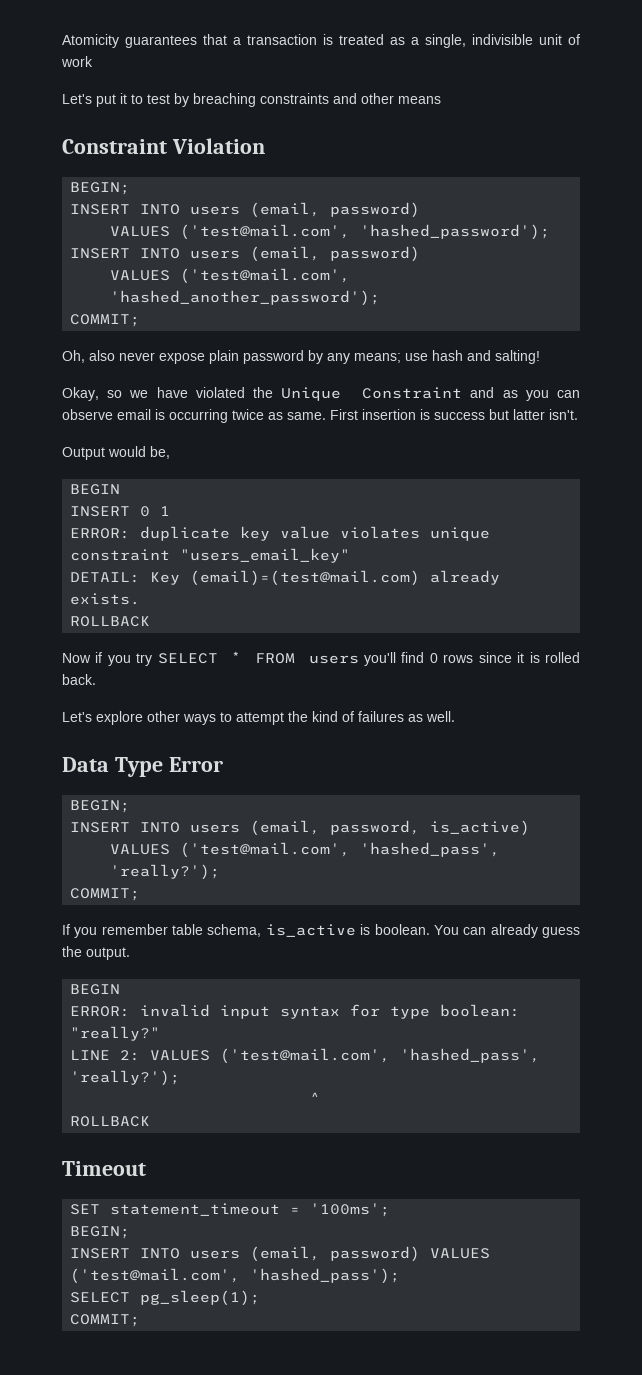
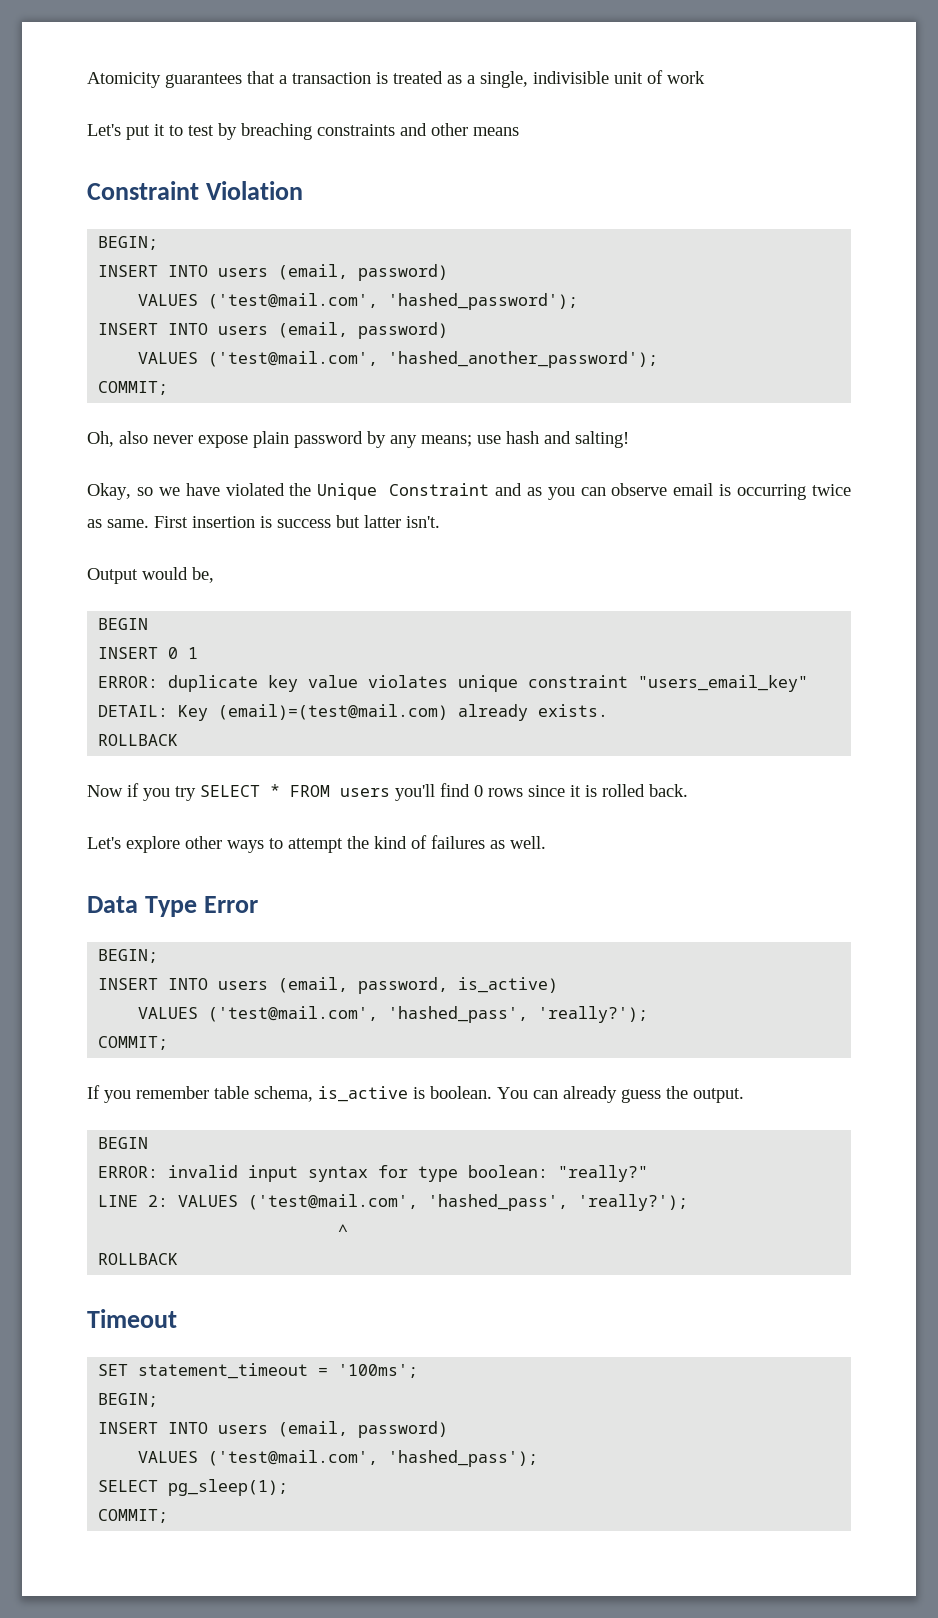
  SET statement_timeout = '100ms';
  BEGIN;
- INSERT INTO users (email, password) VALUES ('test@mail.com', 'hashed_pass');
+ INSERT INTO users (email, password)
+ VALUES ('test@mail.com', 'hashed_pass');

